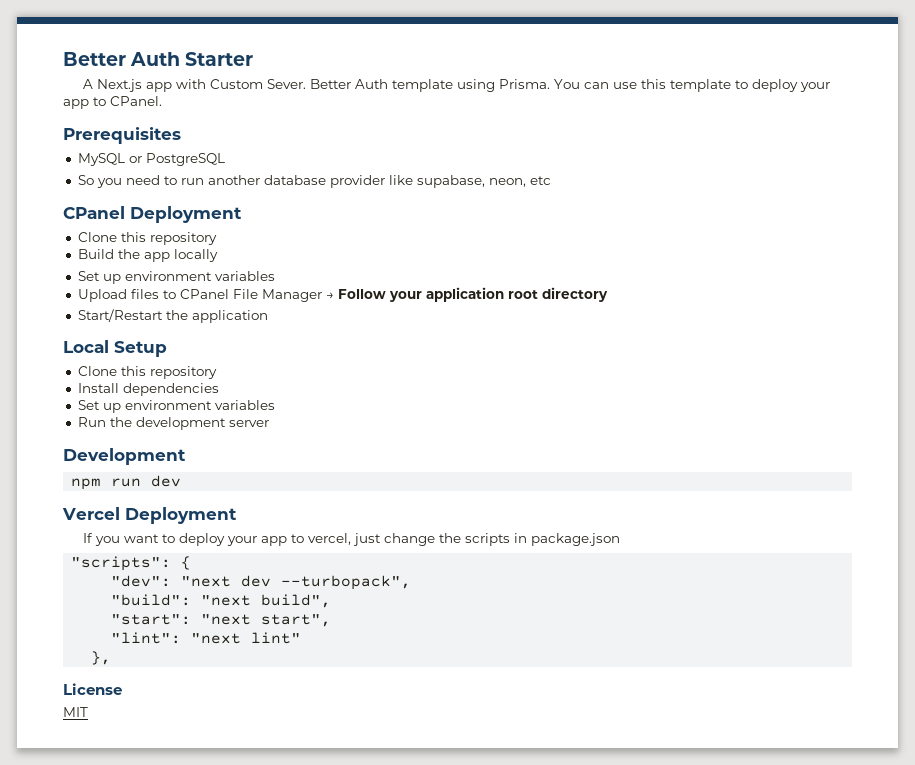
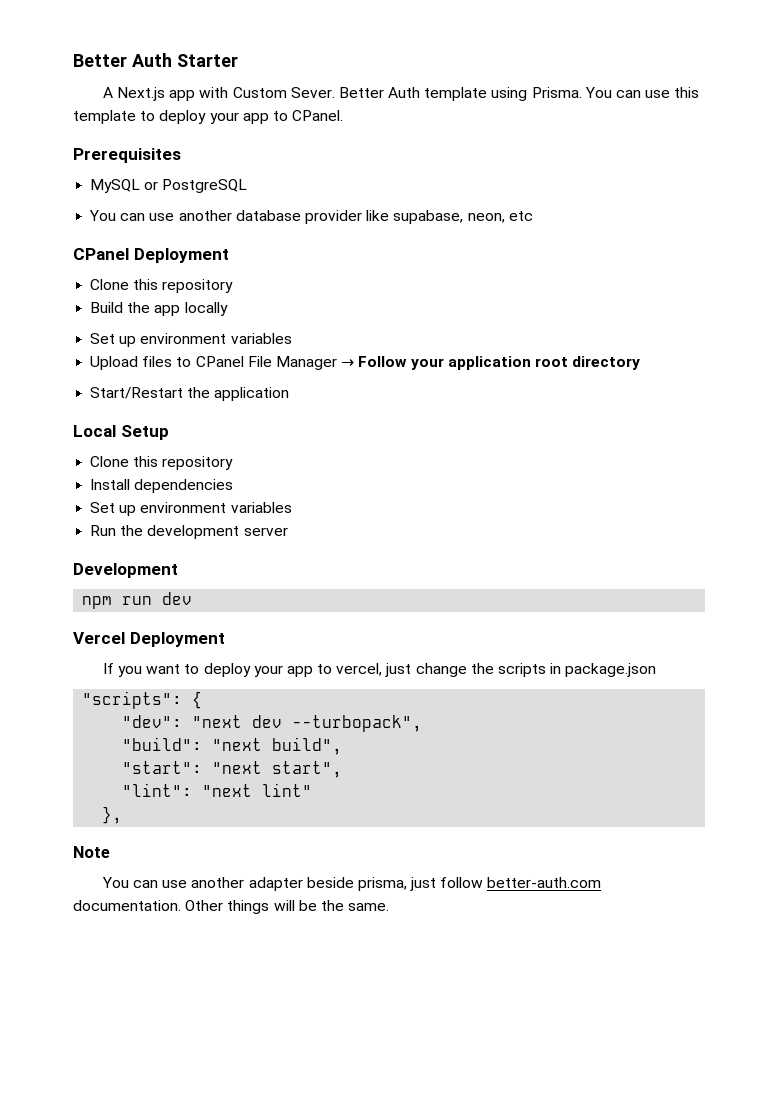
- So you need to run another database provider like supabase, neon, etc
+ You can use another database provider like supabase, neon, etc
- License
- MIT
+ Note
+ You can use another adapter beside prisma, just follow better-auth.com documentation. Other things will be the same.

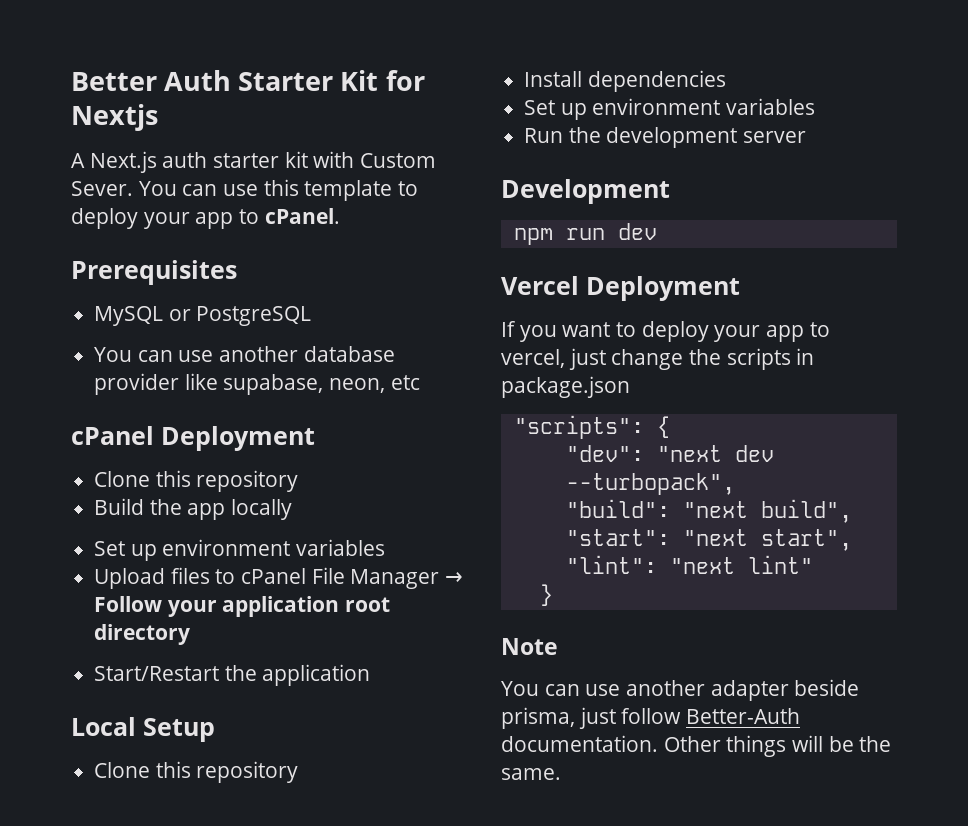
- Better Auth Starter
+ Better Auth Starter Kit for Nextjs
- A Next.js app with Custom Sever. Better Auth template using Prisma.
+ A Next.js auth starter kit with Custom Sever.
- You can use this template to deploy your app to CPanel.
+ You can use this template to deploy your app to cPanel.
- CPanel Deployment
+ cPanel Deployment
- Upload files to CPanel File Manager → Follow your application root directory
+ Upload files to cPanel File Manager → Follow your application root directory
- },
+ }
- You can use another adapter beside prisma, just follow better-auth.com documentation.
+ You can use another adapter beside prisma, just follow Better-Auth documentation.

